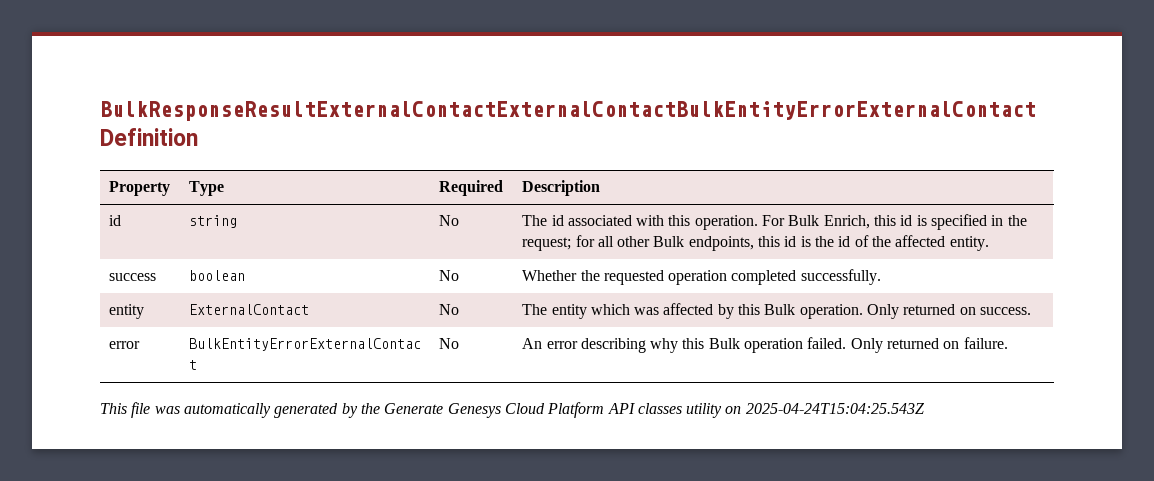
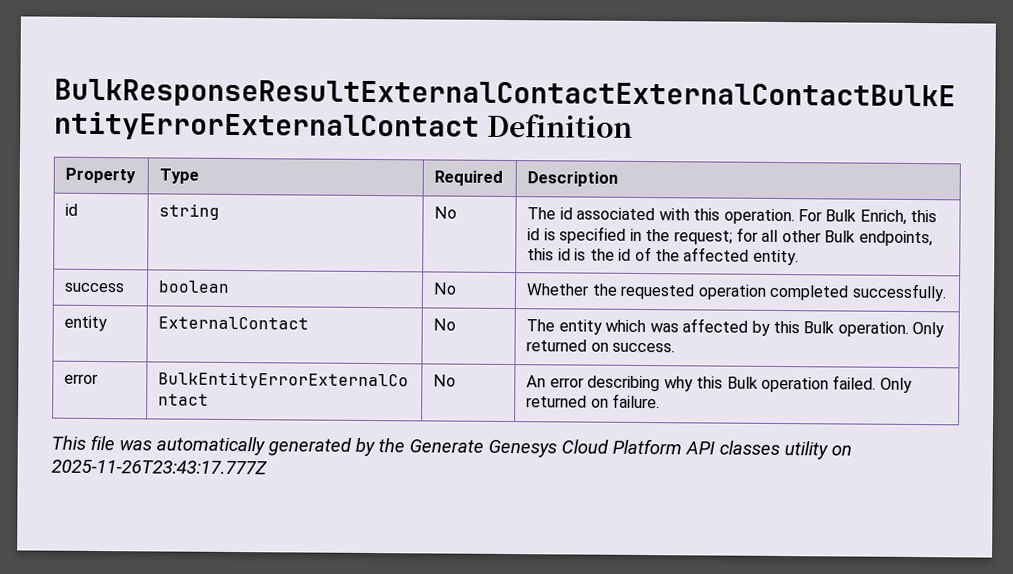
- This file was automatically generated by the Generate Genesys Cloud Platform API classes utility on 2025-04-24T15:04:25.543Z
+ This file was automatically generated by the Generate Genesys Cloud Platform API classes utility on 2025-11-26T23:43:17.777Z

